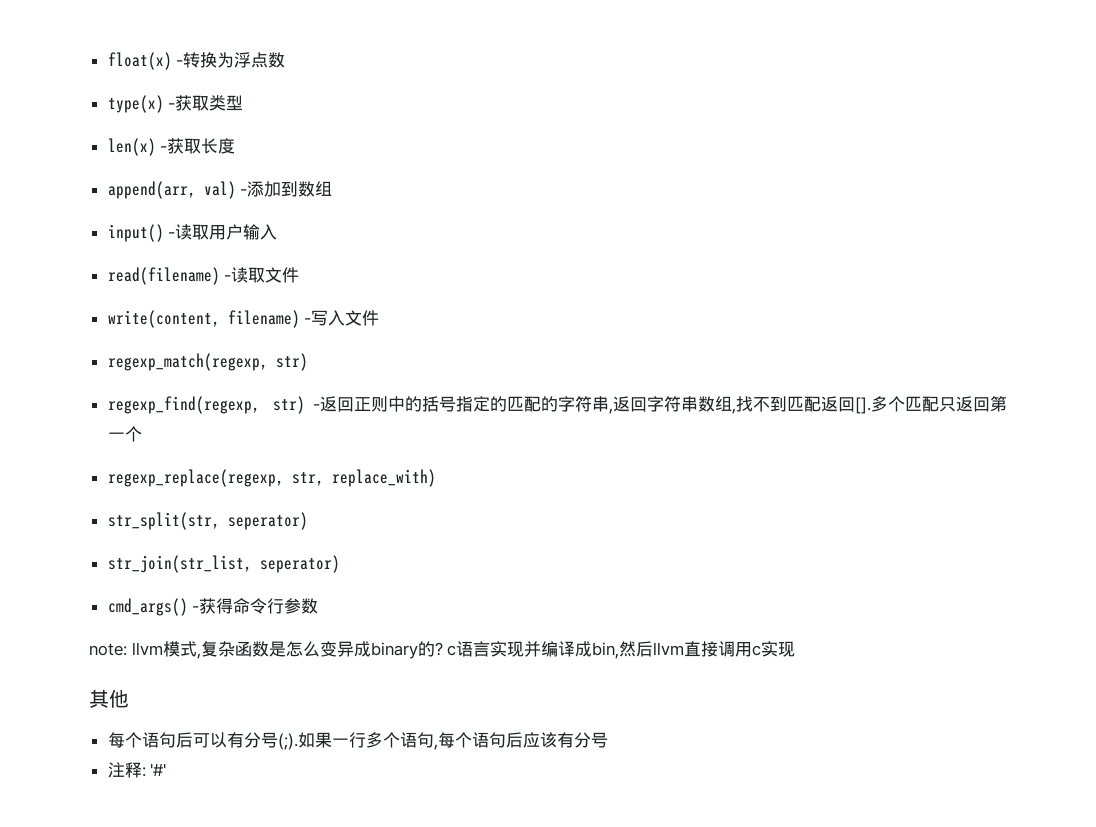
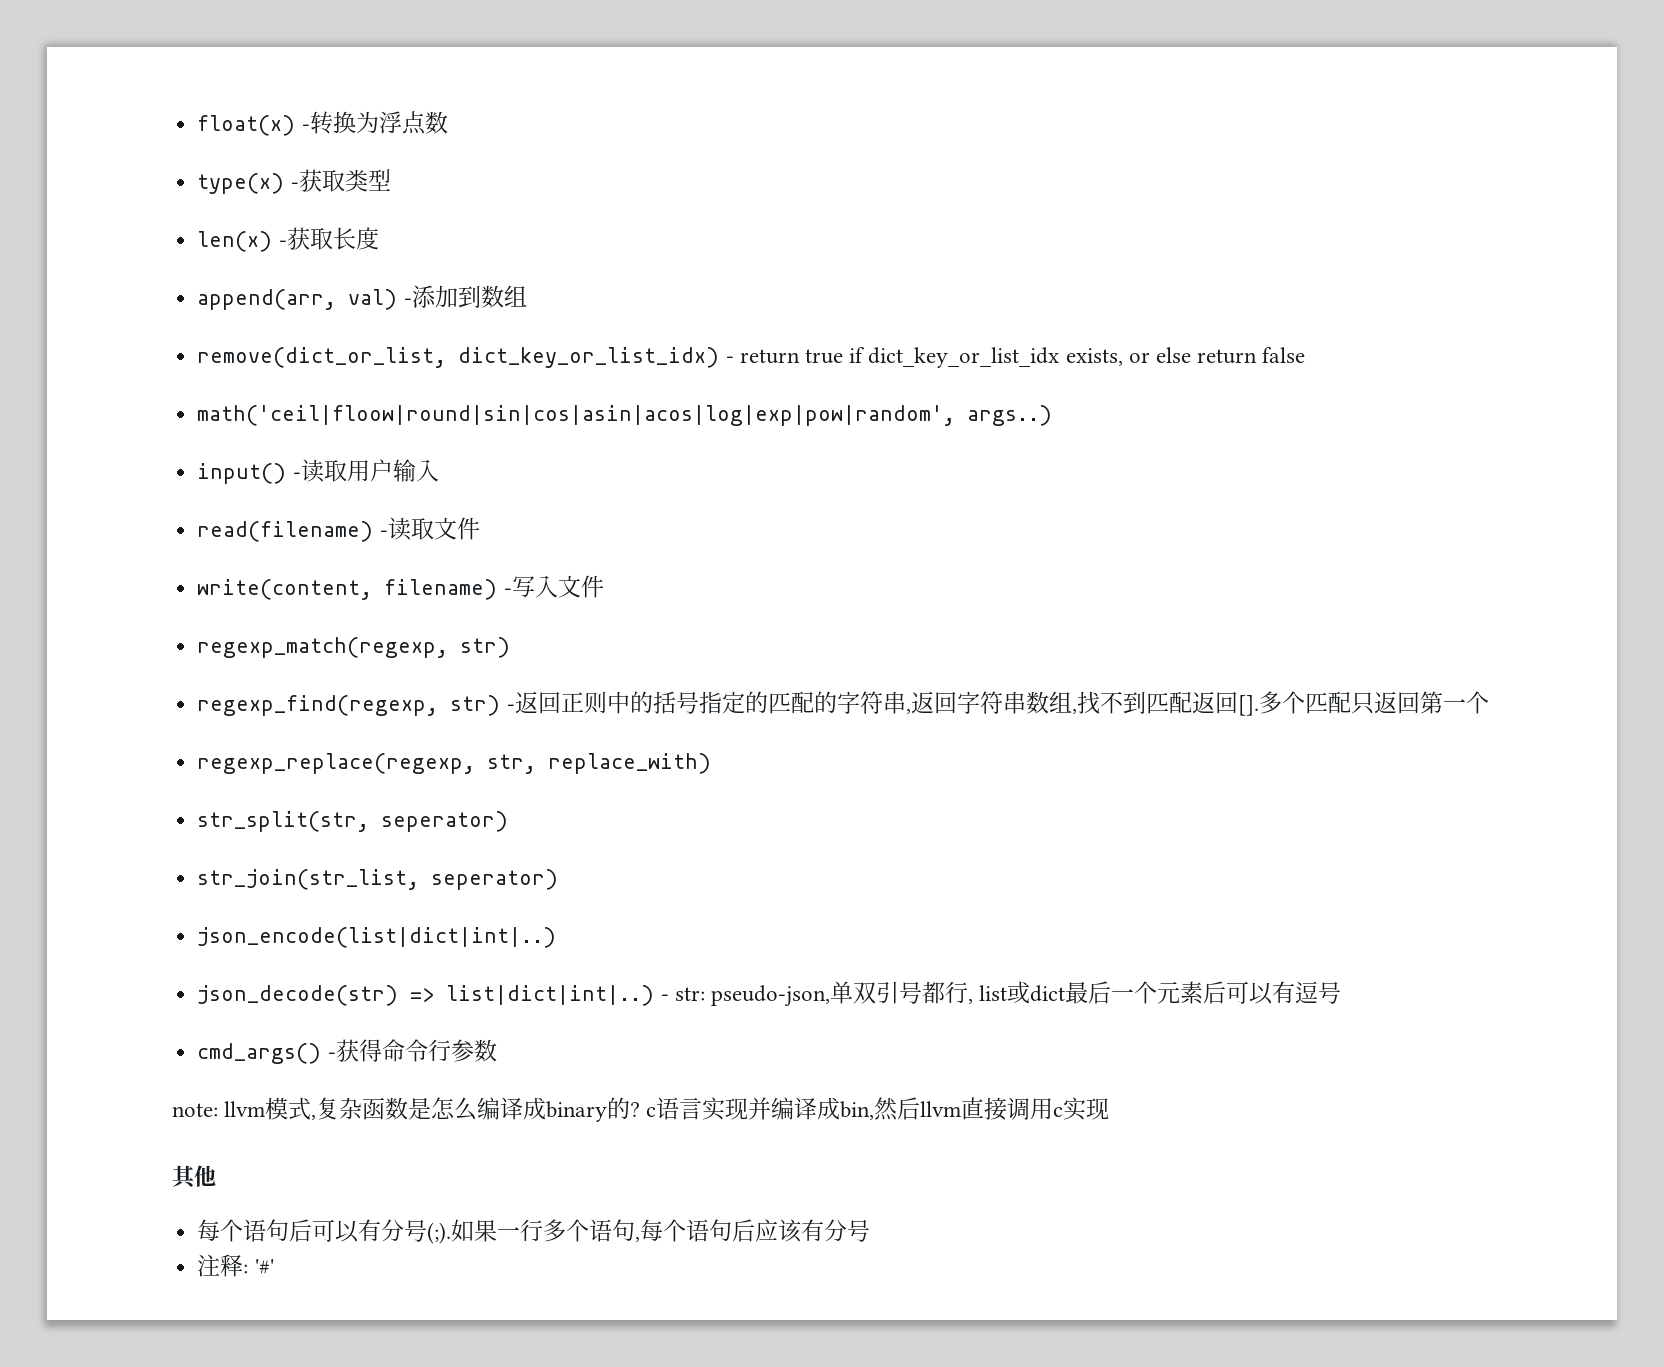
+ remove(dict_or_list, dict_key_or_list_idx) - return true if dict_key_or_list_idx exists, or else return false
+ math('ceil|floow|round|sin|cos|asin|acos|log|exp|pow|random', args..)
+ json_encode(list|dict|int|..)
+ json_decode(str) => list|dict|int|..) - str: pseudo-json,单双引号都行, list或dict最后一个元素后可以有逗号
- note: llvm模式,复杂函数是怎么变异成binary的? c语言实现并编译成bin,然后llvm直接调用c实现
+ note: llvm模式,复杂函数是怎么编译成binary的? c语言实现并编译成bin,然后llvm直接调用c实现

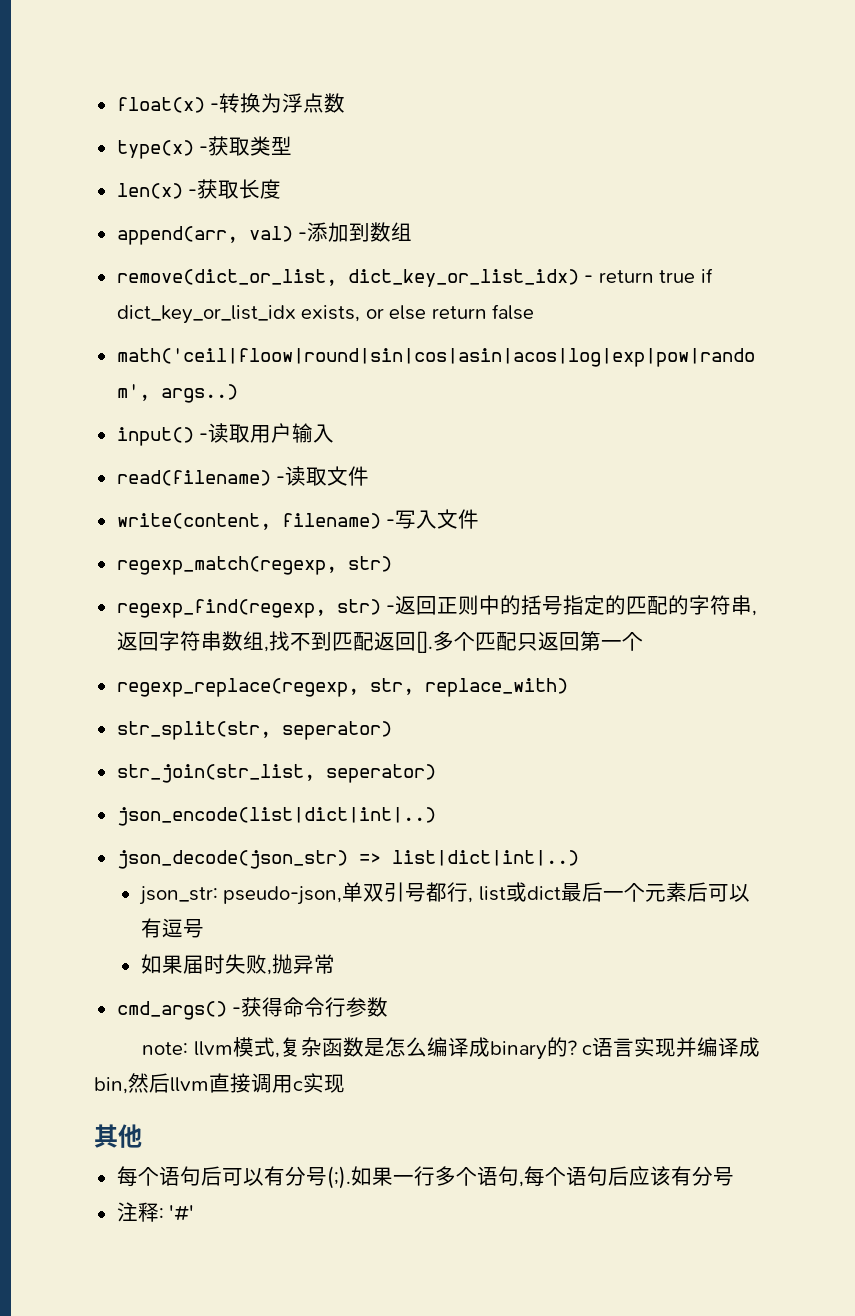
- json_decode(str) => list|dict|int|..) - str: pseudo-json,单双引号都行, list或dict最后一个元素后可以有逗号
+ json_decode(json_str) => list|dict|int|..)
+ json_str: pseudo-json,单双引号都行, list或dict最后一个元素后可以有逗号
+ 如果届时失败,抛异常

